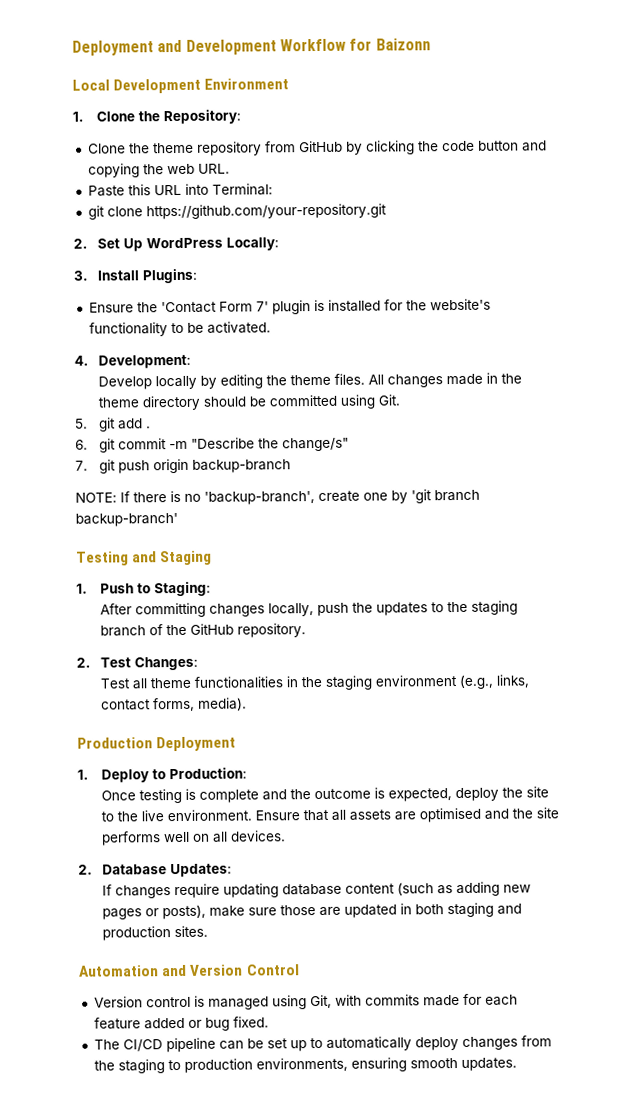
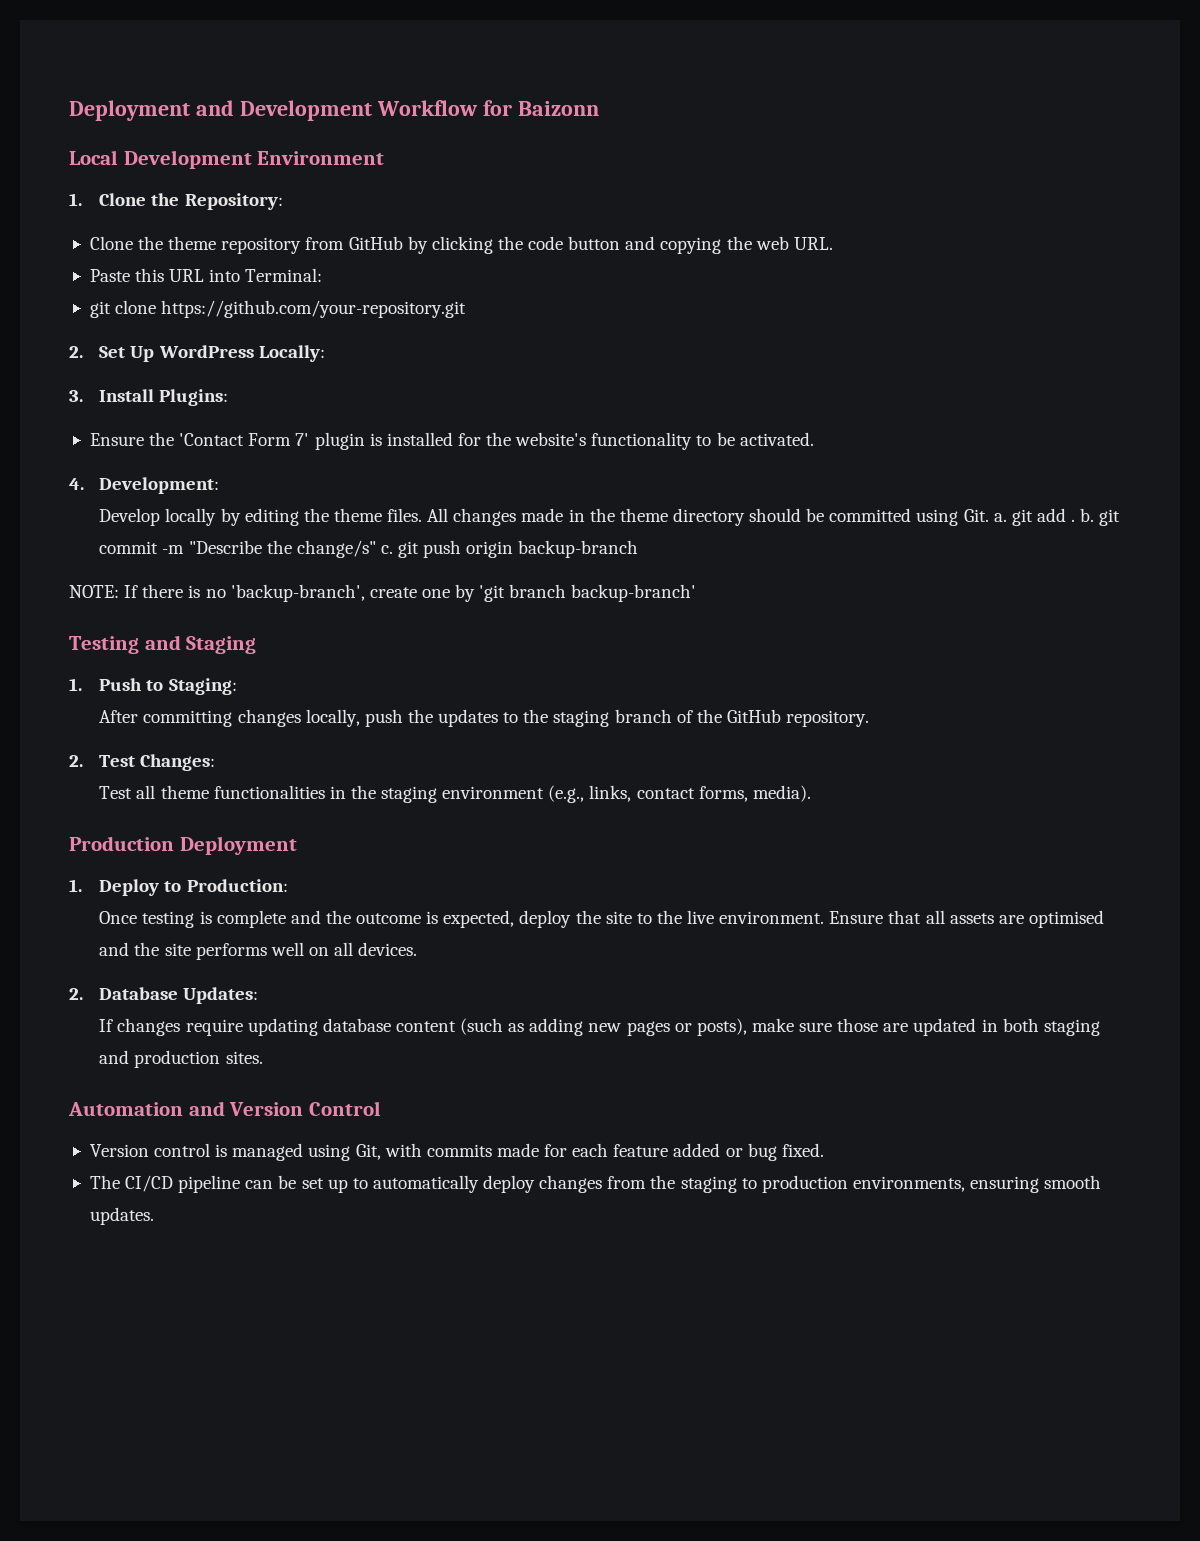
- All changes made in the theme directory should be committed using Git.
- 5. git add .
- 6. git commit -m "Describe the change/s"
- 7. git push origin backup-branch
+ All changes made in the theme directory should be committed using Git. a. git add . b. git commit -m "Describe the change/s" c. git push origin backup-branch

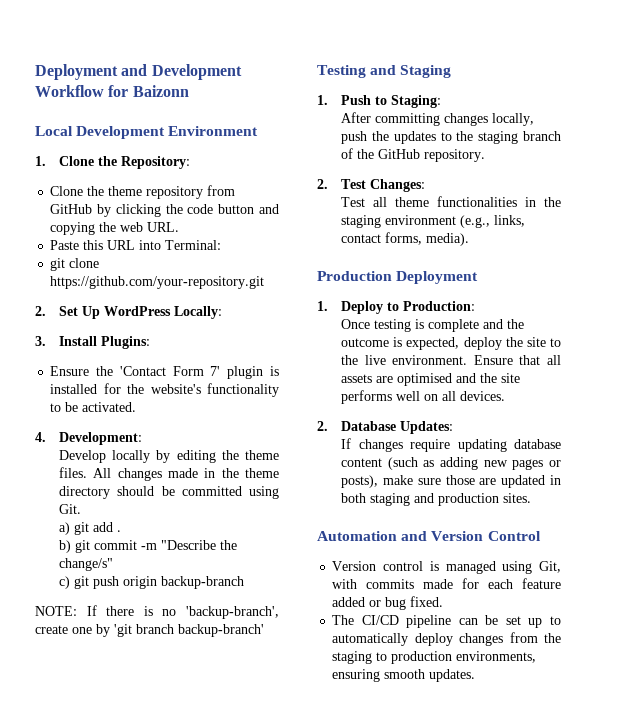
- All changes made in the theme directory should be committed using Git. a. git add . b. git commit -m "Describe the change/s" c. git push origin backup-branch
+ All changes made in the theme directory should be committed using Git.
+ a) git add .
+ b) git commit -m "Describe the change/s"
+ c) git push origin backup-branch

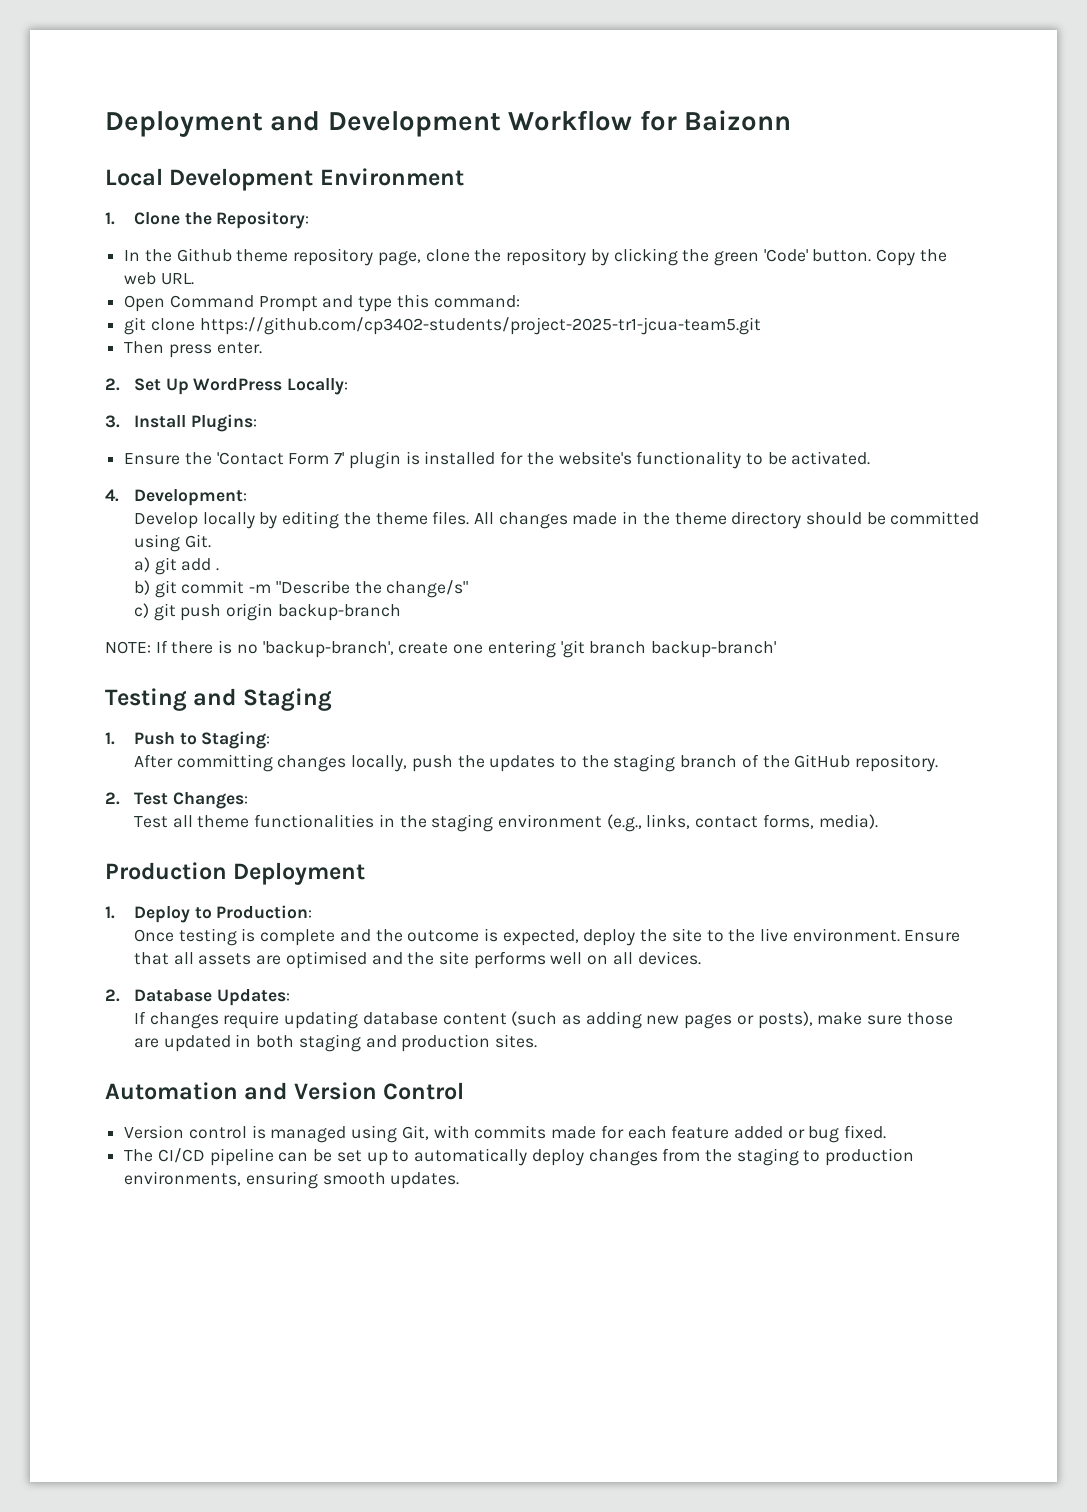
- Clone the theme repository from GitHub by clicking the code button and copying the web URL.
- Paste this URL into Terminal:
- git clone https://github.com/your-repository.git
+ In the Github theme repository page, clone the repository by clicking the green 'Code' button. Copy the web URL.
+ Open Command Prompt and type this command:
+ git clone https://github.com/cp3402-students/project-2025-tr1-jcua-team5.git
+ Then press enter.
- NOTE: If there is no 'backup-branch', create one by 'git branch backup-branch'
+ NOTE: If there is no 'backup-branch', create one entering 'git branch backup-branch'

